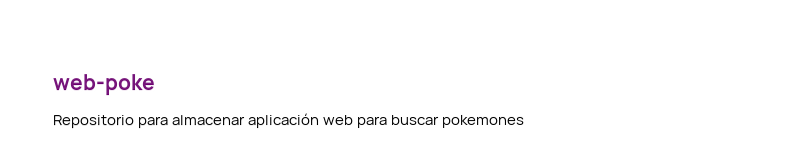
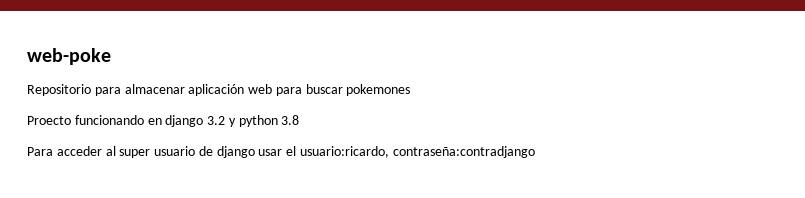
+ Proecto funcionando en django 3.2 y python 3.8
+ Para acceder al super usuario de django usar el usuario:ricardo, contraseña:contradjango

